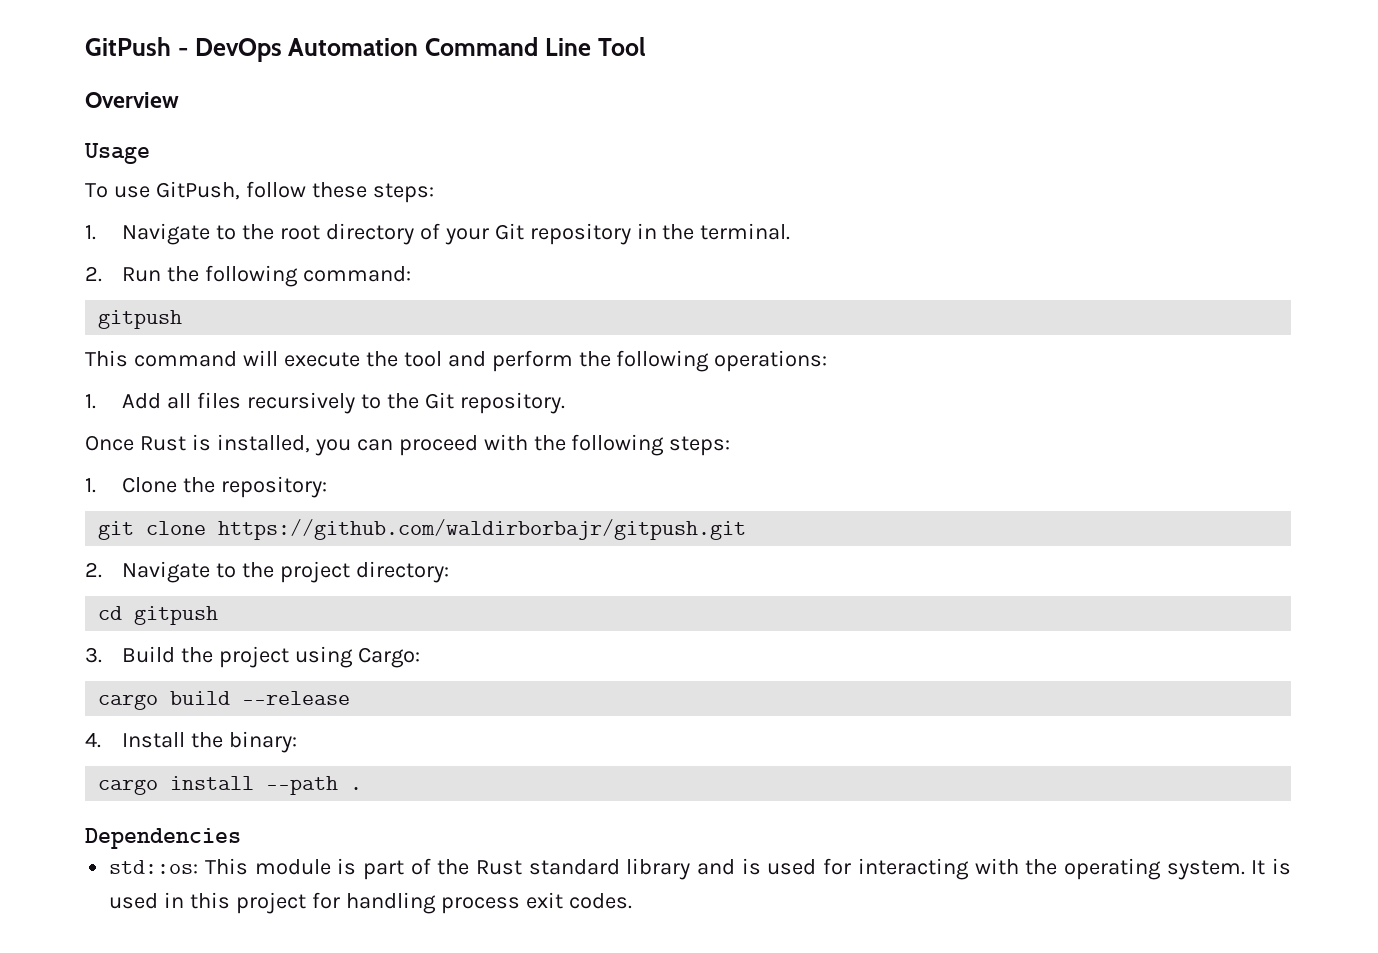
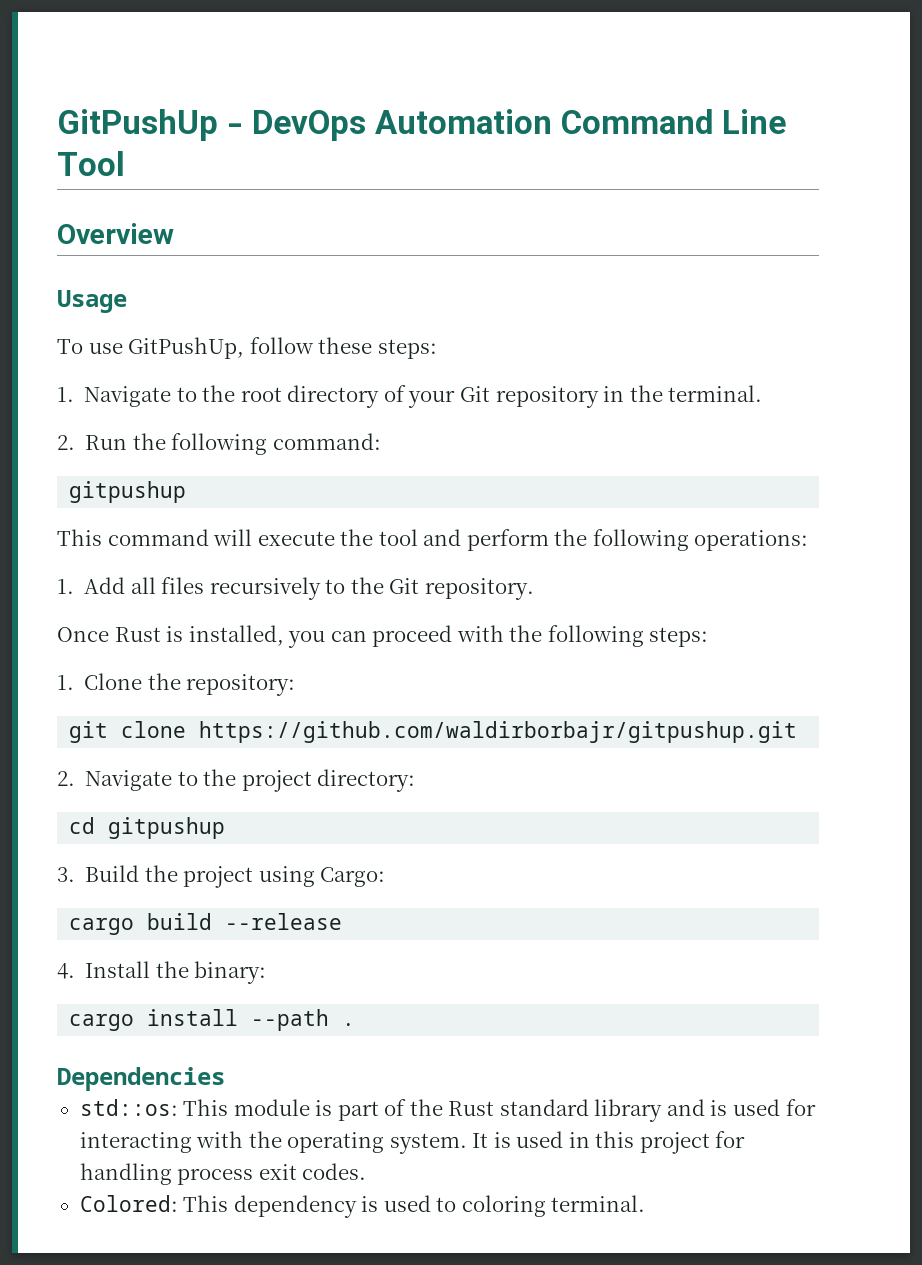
- GitPush - DevOps Automation Command Line Tool
+ GitPushUp - DevOps Automation Command Line Tool
- To use GitPush, follow these steps:
+ To use GitPushUp, follow these steps:
  2. Run the following command:
- gitpush
+ gitpushup
- git clone https://github.com/waldirborbajr/gitpush.git
+ git clone https://github.com/waldirborbajr/gitpushup.git
- cd gitpush
+ cd gitpushup
+ Colored: This dependency is used to coloring terminal.

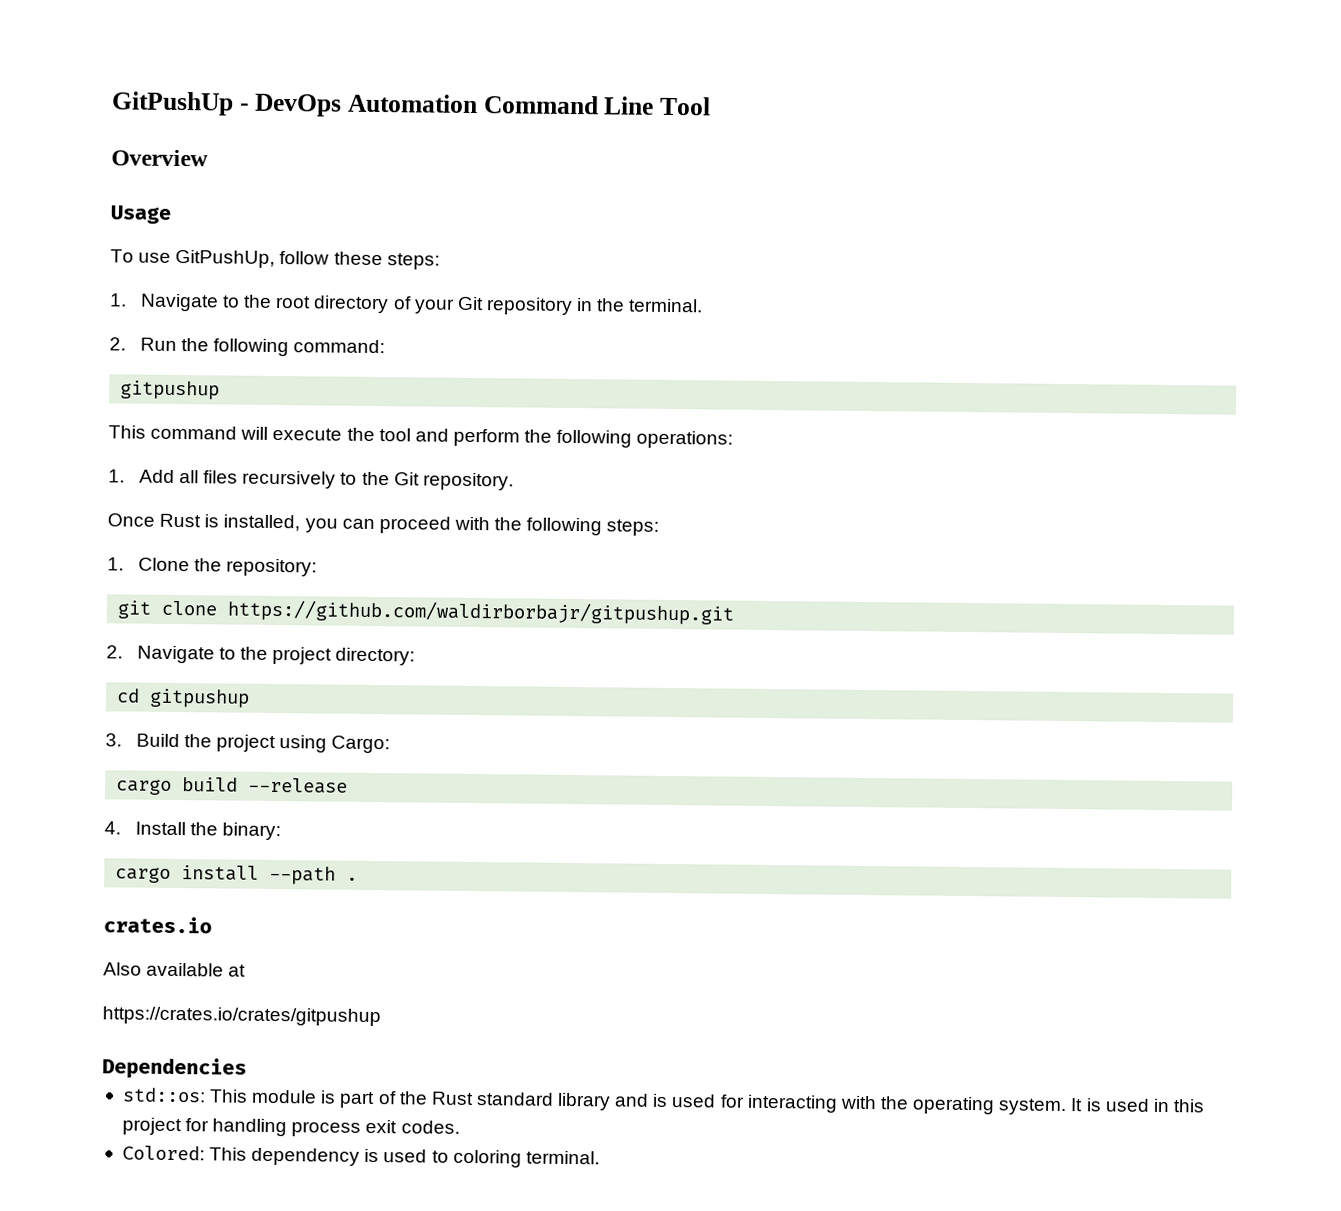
+ crates.io
+ Also available at
+ https://crates.io/crates/gitpushup

